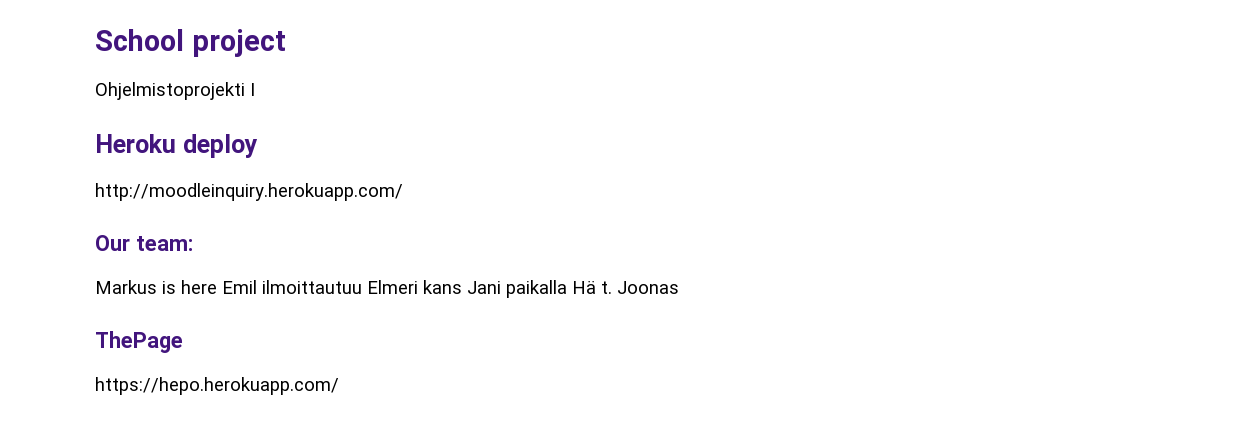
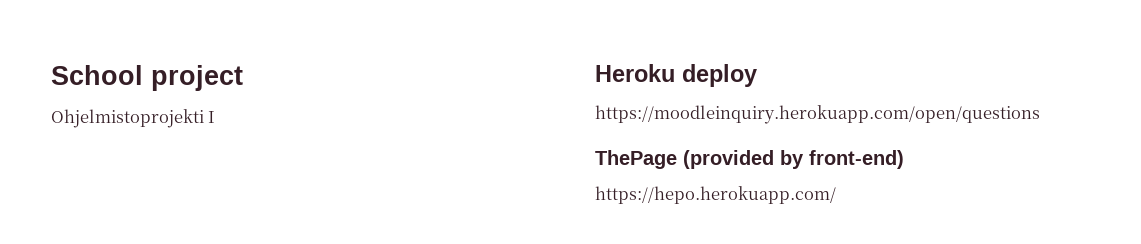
- http://moodleinquiry.herokuapp.com/
- Our team:
- Markus is here Emil ilmoittautuu Elmeri kans Jani paikalla Hä t. Joonas
- ThePage
+ https://moodleinquiry.herokuapp.com/open/questions
+ ThePage (provided by front-end)

